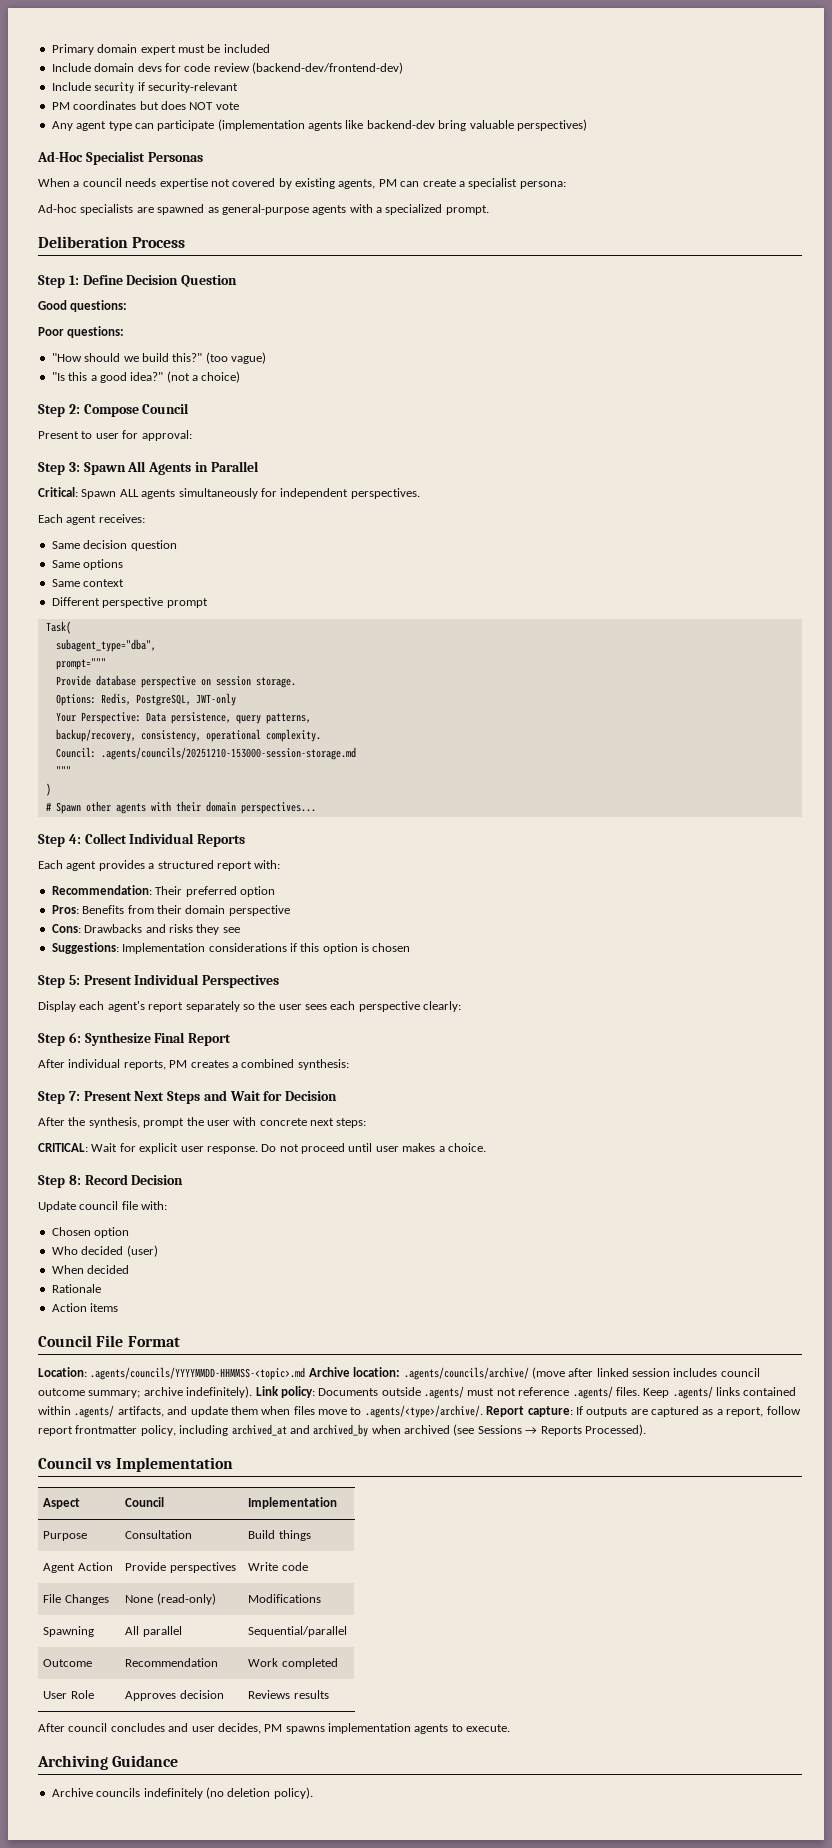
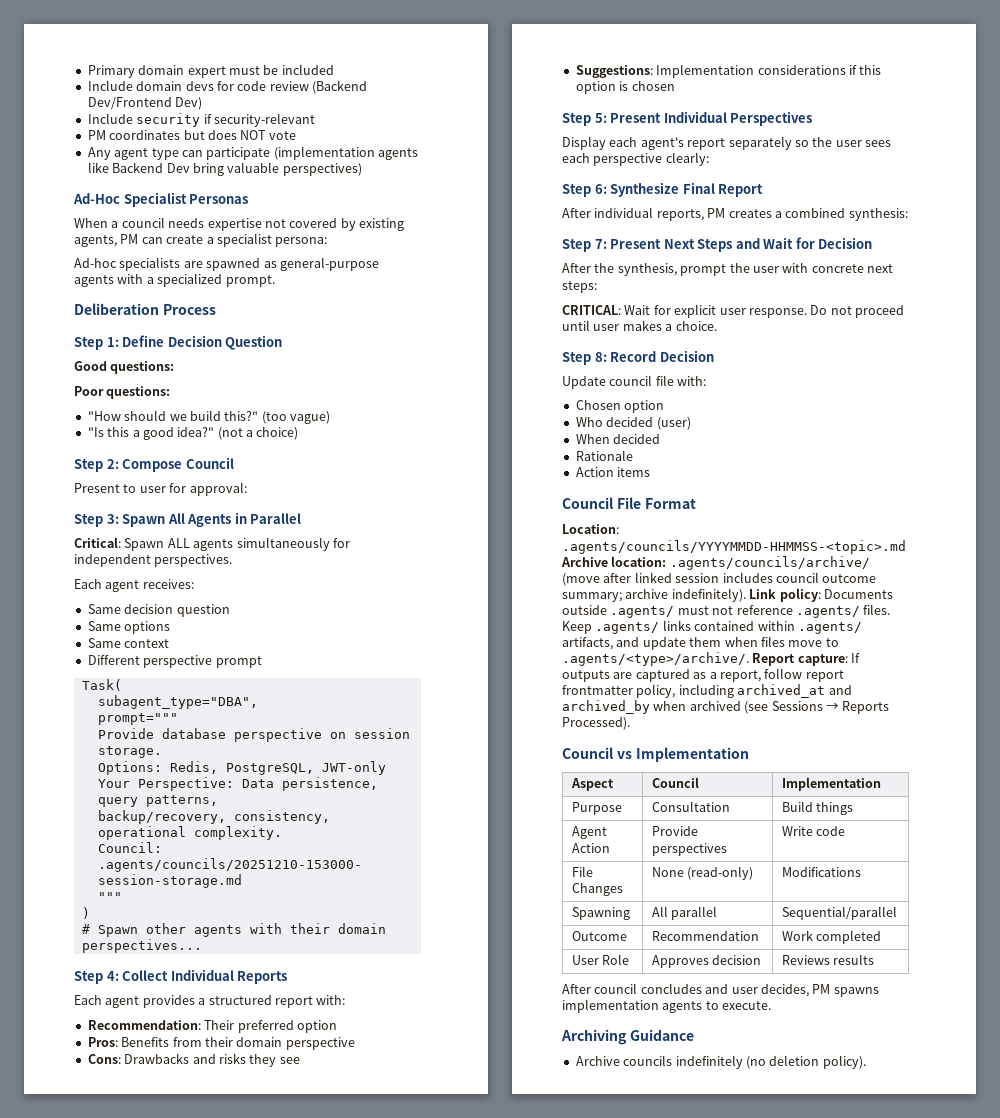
- Include domain devs for code review (backend-dev/frontend-dev)
+ Include domain devs for code review (Backend Dev/Frontend Dev)
- Any agent type can participate (implementation agents like backend-dev bring valuable perspectives)
+ Any agent type can participate (implementation agents like Backend Dev bring valuable perspectives)
- subagent_type="dba",
+ subagent_type="DBA",

